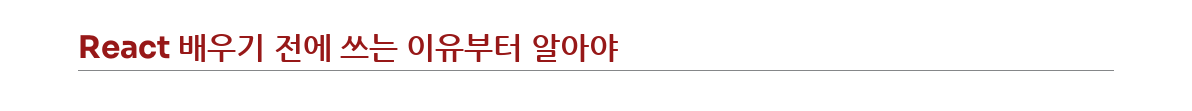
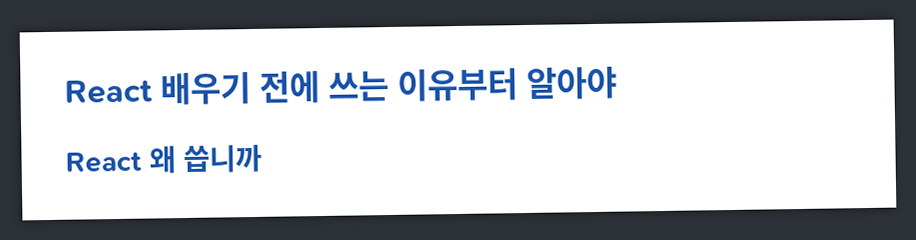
+ React 왜 씁니까

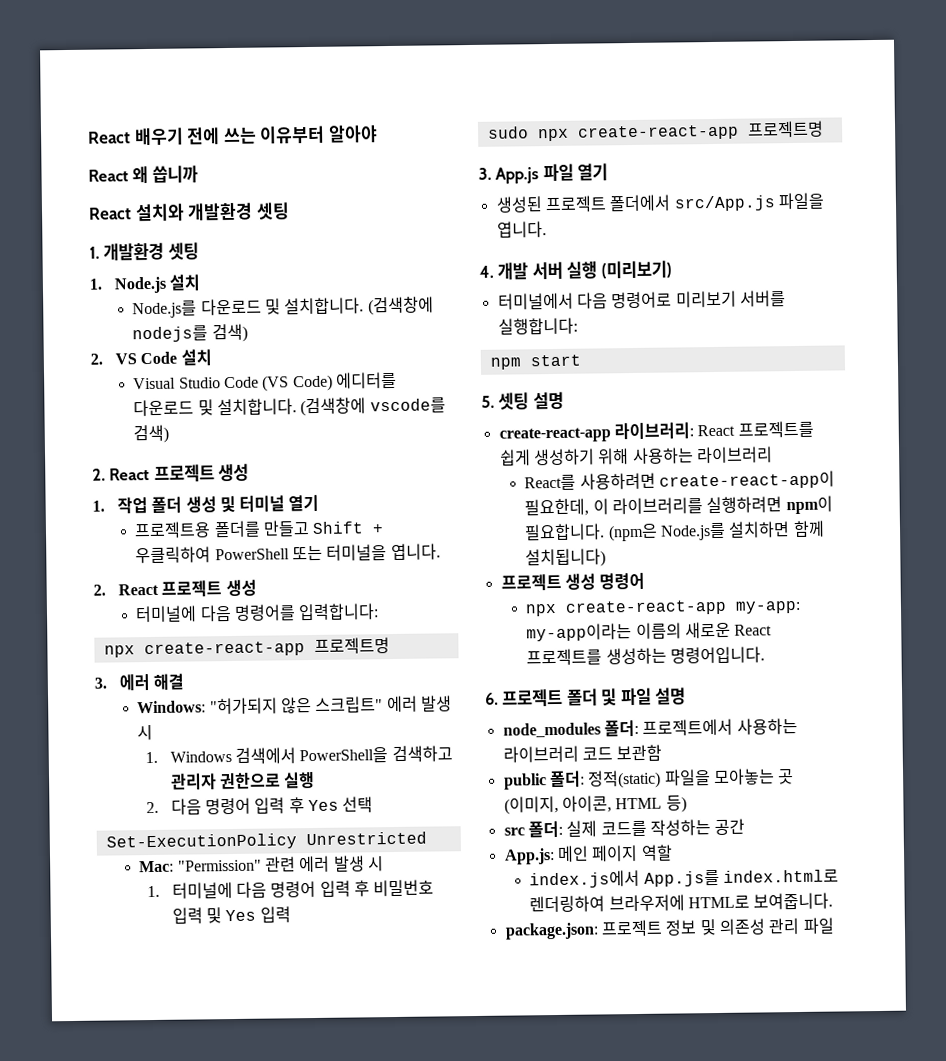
+ React 설치와 개발환경 셋팅
+ 1. 개발환경 셋팅
+ 1. Node.js 설치
+ Node.js를 다운로드 및 설치합니다. (검색창에 nodejs를 검색)
+ 2. VS Code 설치
+ Visual Studio Code (VS Code) 에디터를 다운로드 및 설치합니다. (검색창에 vscode를 검색)
+ 2. React 프로젝트 생성
+ 1. 작업 폴더 생성 및 터미널 열기
+ 프로젝트용 폴더를 만들고 Shift + 우클릭하여 PowerShell 또는 터미널을 엽니다.
+ 2. React 프로젝트 생성
+ 터미널에 다음 명령어를 입력합니다:
+ npx create-react-app 프로젝트명
+ 3. 에러 해결
+ Windows: "허가되지 않은 스크립트" 에러 발생 시
+ 1. Windows 검색에서 PowerShell을 검색하고 관리자 권한으로 실행
+ 2. 다음 명령어 입력 후 Yes 선택
+ Set-ExecutionPolicy Unrestricted
+ Mac: "Permission" 관련 에러 발생 시
+ 1. 터미널에 다음 명령어 입력 후 비밀번호 입력 및 Yes 입력
+ sudo npx create-react-app 프로젝트명
+ 3. App.js 파일 열기
+ 생성된 프로젝트 폴더에서 src/App.js 파일을 엽니다.
+ 4. 개발 서버 실행 (미리보기)
+ 터미널에서 다음 명령어로 미리보기 서버를 실행합니다:
+ npm start
+ 5. 셋팅 설명
+ create-react-app 라이브러리: React 프로젝트를 쉽게 생성하기 위해 사용하는 라이브러리
+ React를 사용하려면 create-react-app이 필요한데, 이 라이브러리를 실행하려면 npm이 필요합니다. (npm은 Node.js를 설치하면 함께 설치됩니다)
+ 프로젝트 생성 명령어
+ npx create-react-app my-app: my-app이라는 이름의 새로운 React 프로젝트를 생성하는 명령어입니다.
+ 6. 프로젝트 폴더 및 파일 설명
+ node_modules 폴더: 프로젝트에서 사용하는 라이브러리 코드 보관함
+ public 폴더: 정적(static) 파일을 모아놓는 곳 (이미지, 아이콘, HTML 등)
+ src 폴더: 실제 코드를 작성하는 공간
+ App.js: 메인 페이지 역할
+ index.js에서 App.js를 index.html로 렌더링하여 브라우저에 HTML로 보여줍니다.
+ package.json: 프로젝트 정보 및 의존성 관리 파일

